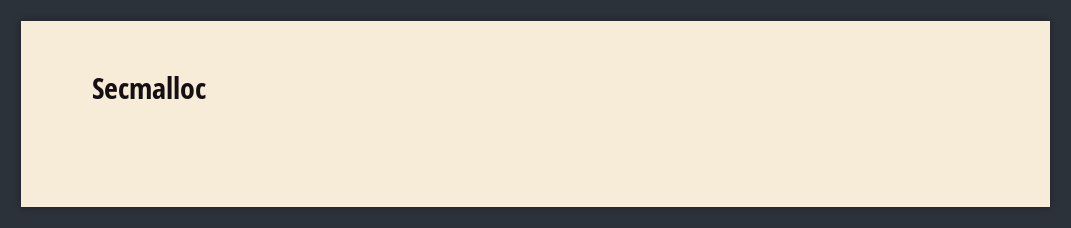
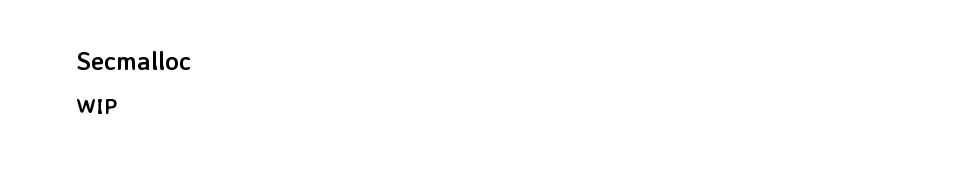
+ WIP

